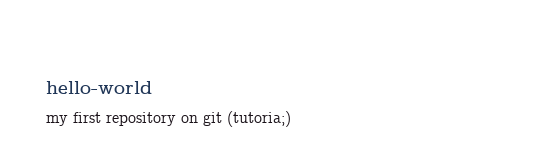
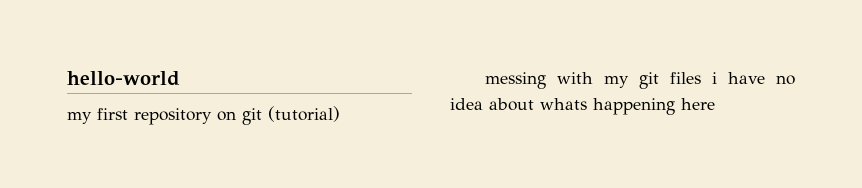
- my first repository on git (tutoria;)
+ my first repository on git (tutorial)
+ messing with my git files i have no idea about whats happening here

